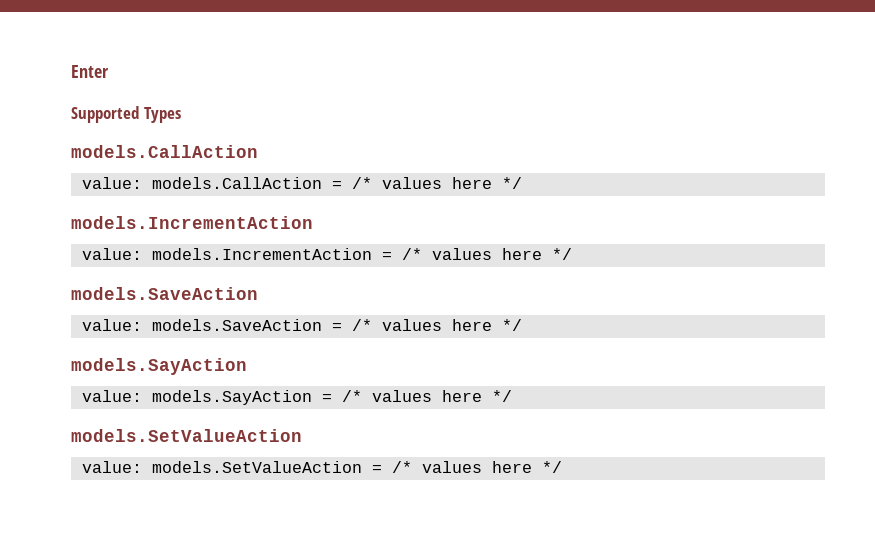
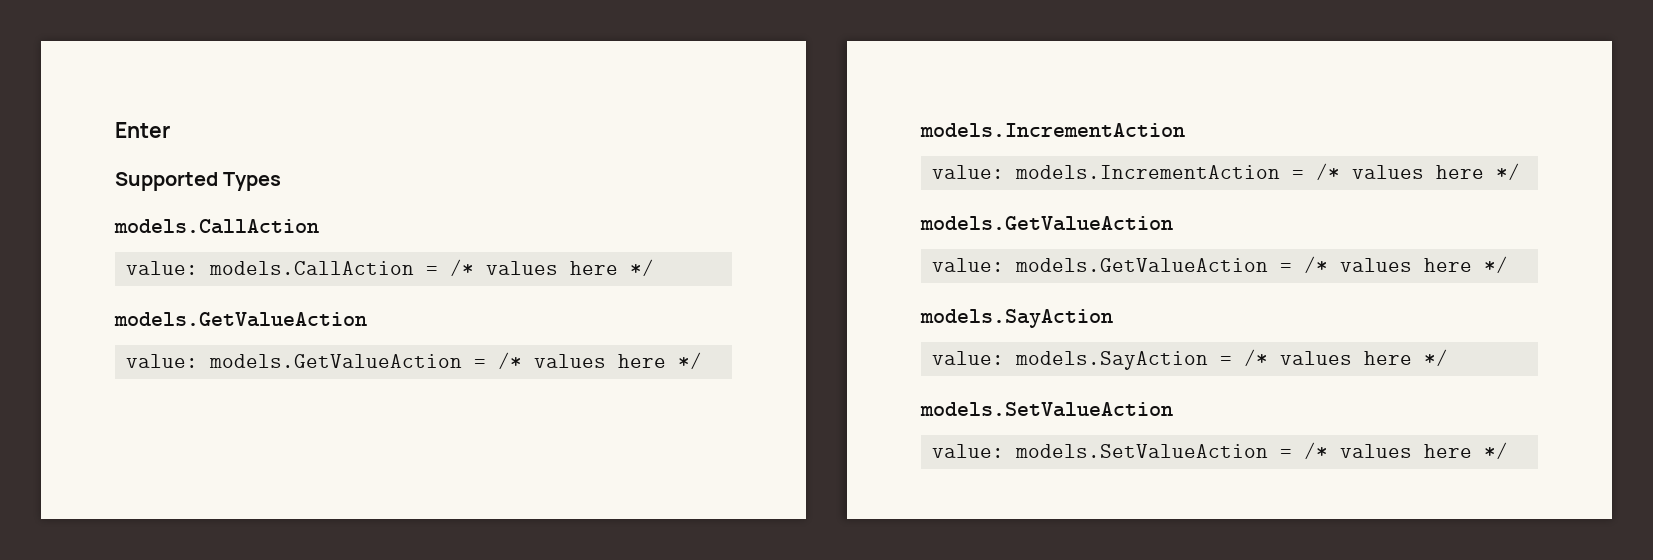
  value: models.CallAction = /* values here */
+ models.GetValueAction
+ value: models.GetValueAction = /* values here */
  value: models.IncrementAction = /* values here */
- models.SaveAction
- value: models.SaveAction = /* values here */
+ models.GetValueAction
+ value: models.GetValueAction = /* values here */

